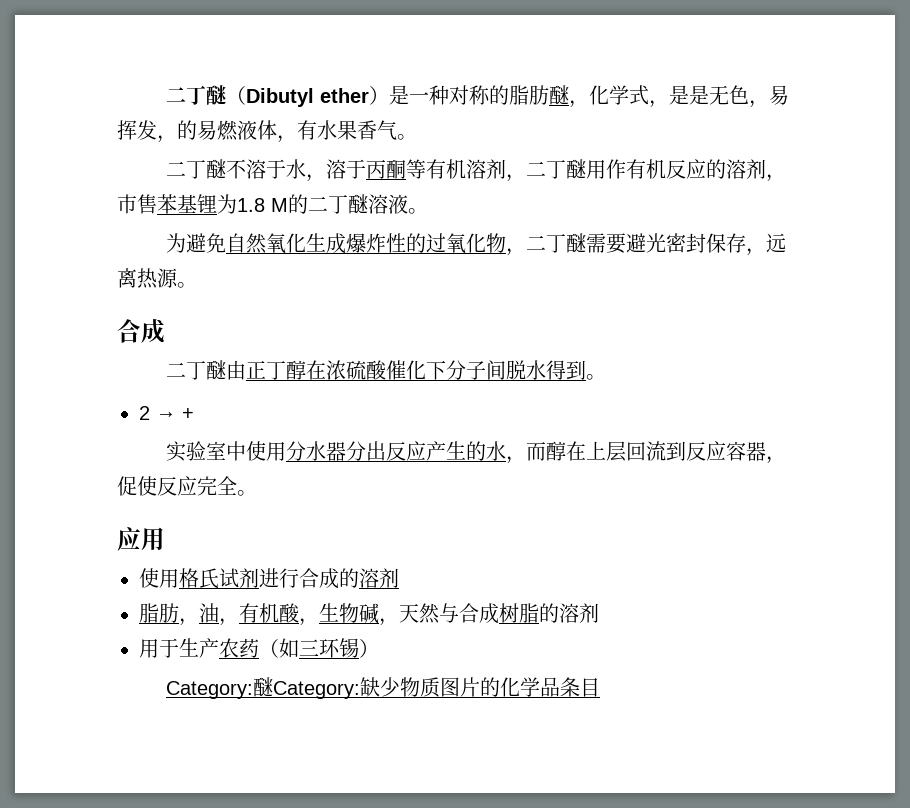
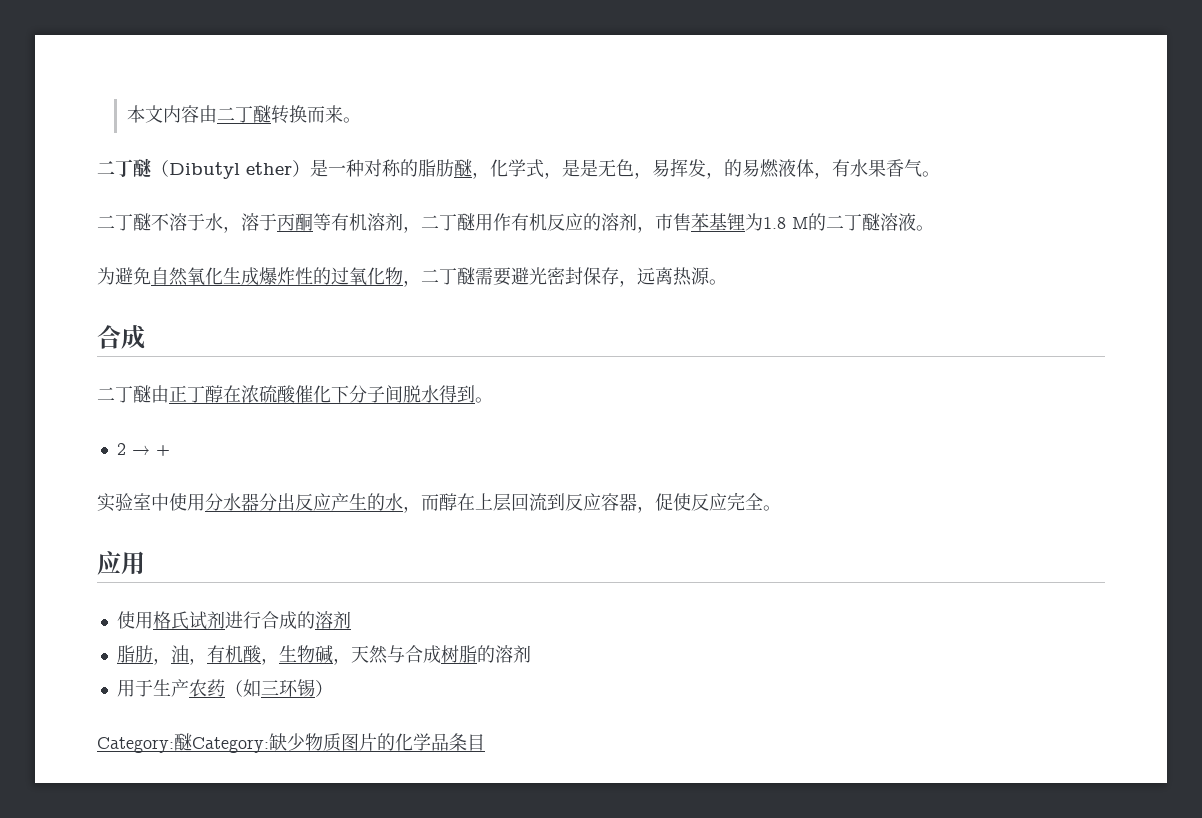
+ 本文内容由二丁醚转换而来。

